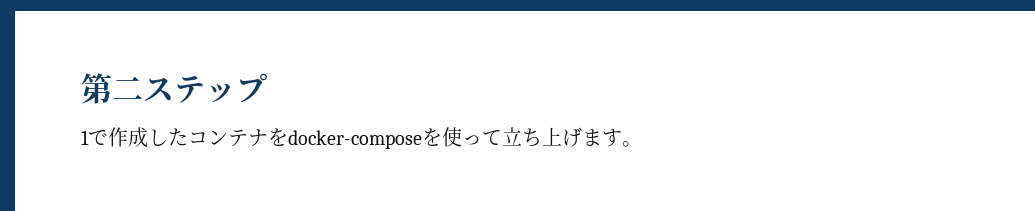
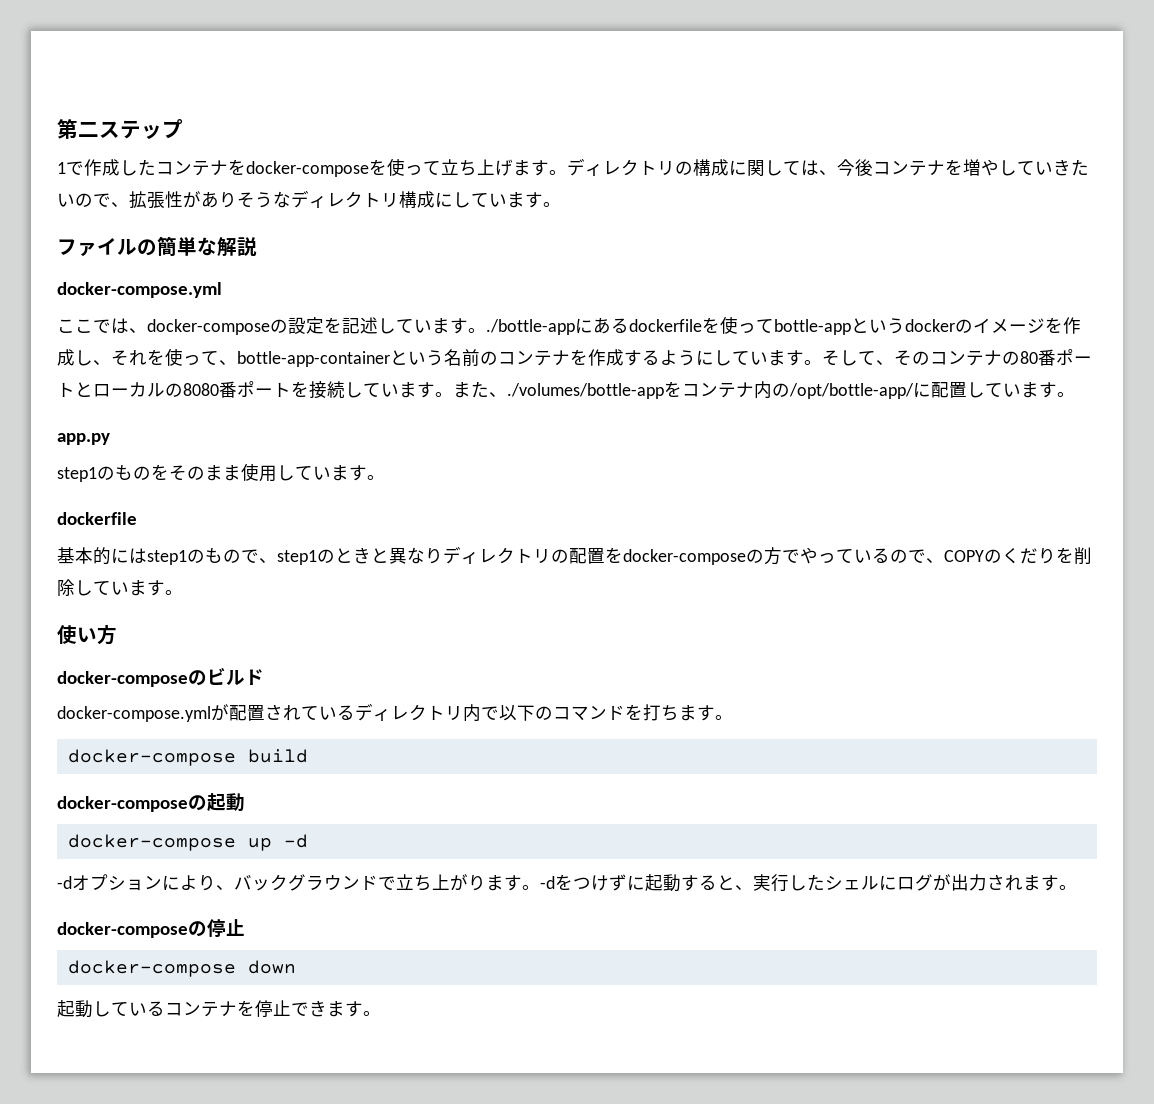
+ ディレクトリの構成に関しては、今後コンテナを増やしていきたいので、拡張性がありそうなディレクトリ構成にしています。
+ ファイルの簡単な解説
+ docker-compose.yml
+ ここでは、docker-composeの設定を記述しています。./bottle-appにあるdockerfileを使ってbottle-appというdockerのイメージを作成し、それを使って、bottle-app-containerという名前のコンテナを作成するようにしています。そして、そのコンテナの80番ポートとローカルの8080番ポートを接続しています。また、./volumes/bottle-appをコンテナ内の/opt/bottle-app/に配置しています。
+ app.py
+ step1のものをそのまま使用しています。
+ dockerfile
+ 基本的にはstep1のもので、step1のときと異なりディレクトリの配置をdocker-composeの方でやっているので、COPYのくだりを削除しています。
+ 使い方
+ docker-composeのビルド
+ docker-compose.ymlが配置されているディレクトリ内で以下のコマンドを打ちます。
+ docker-compose build
+ docker-composeの起動
+ docker-compose up -d
+ -dオプションにより、バックグラウンドで立ち上がります。-dをつけずに起動すると、実行したシェルにログが出力されます。
+ docker-composeの停止
+ docker-compose down
+ 起動しているコンテナを停止できます。

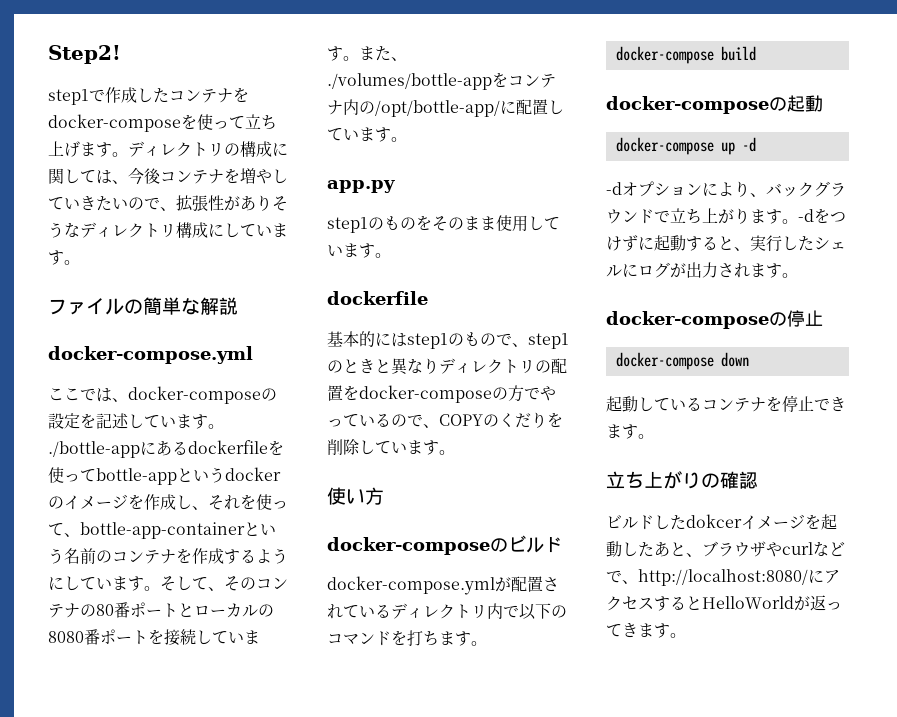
- 第二ステップ
- 1で作成したコンテナをdocker-composeを使って立ち上げます。
+ Step2!
+ step1で作成したコンテナをdocker-composeを使って立ち上げます。
+ 立ち上がりの確認
+ ビルドしたdokcerイメージを起動したあと、ブラウザやcurlなどで、http://localhost:8080/にアクセスするとHelloWorldが返ってきます。

